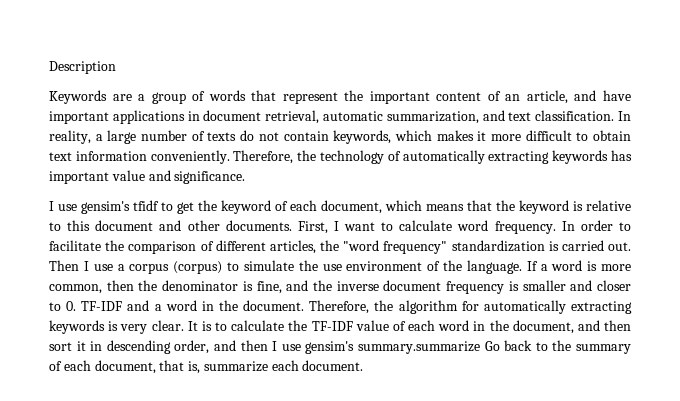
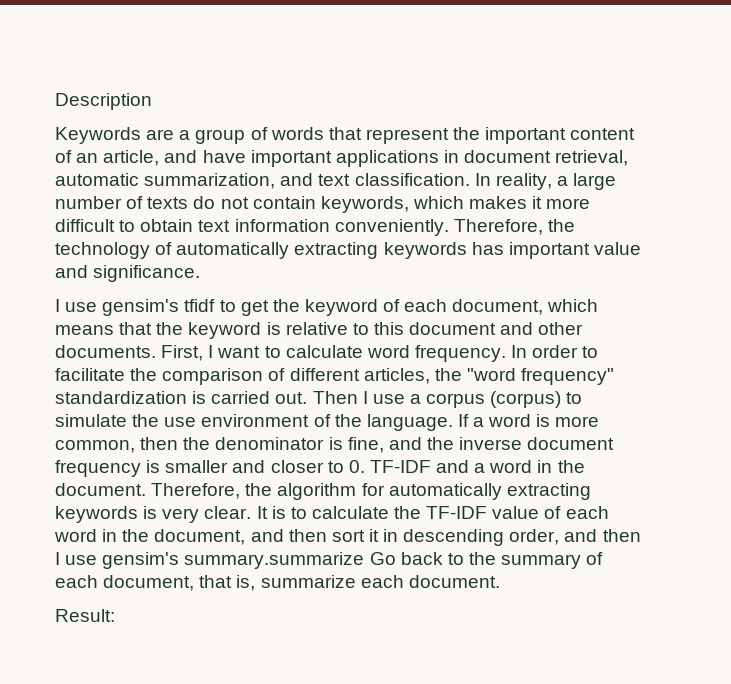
+ Result:

